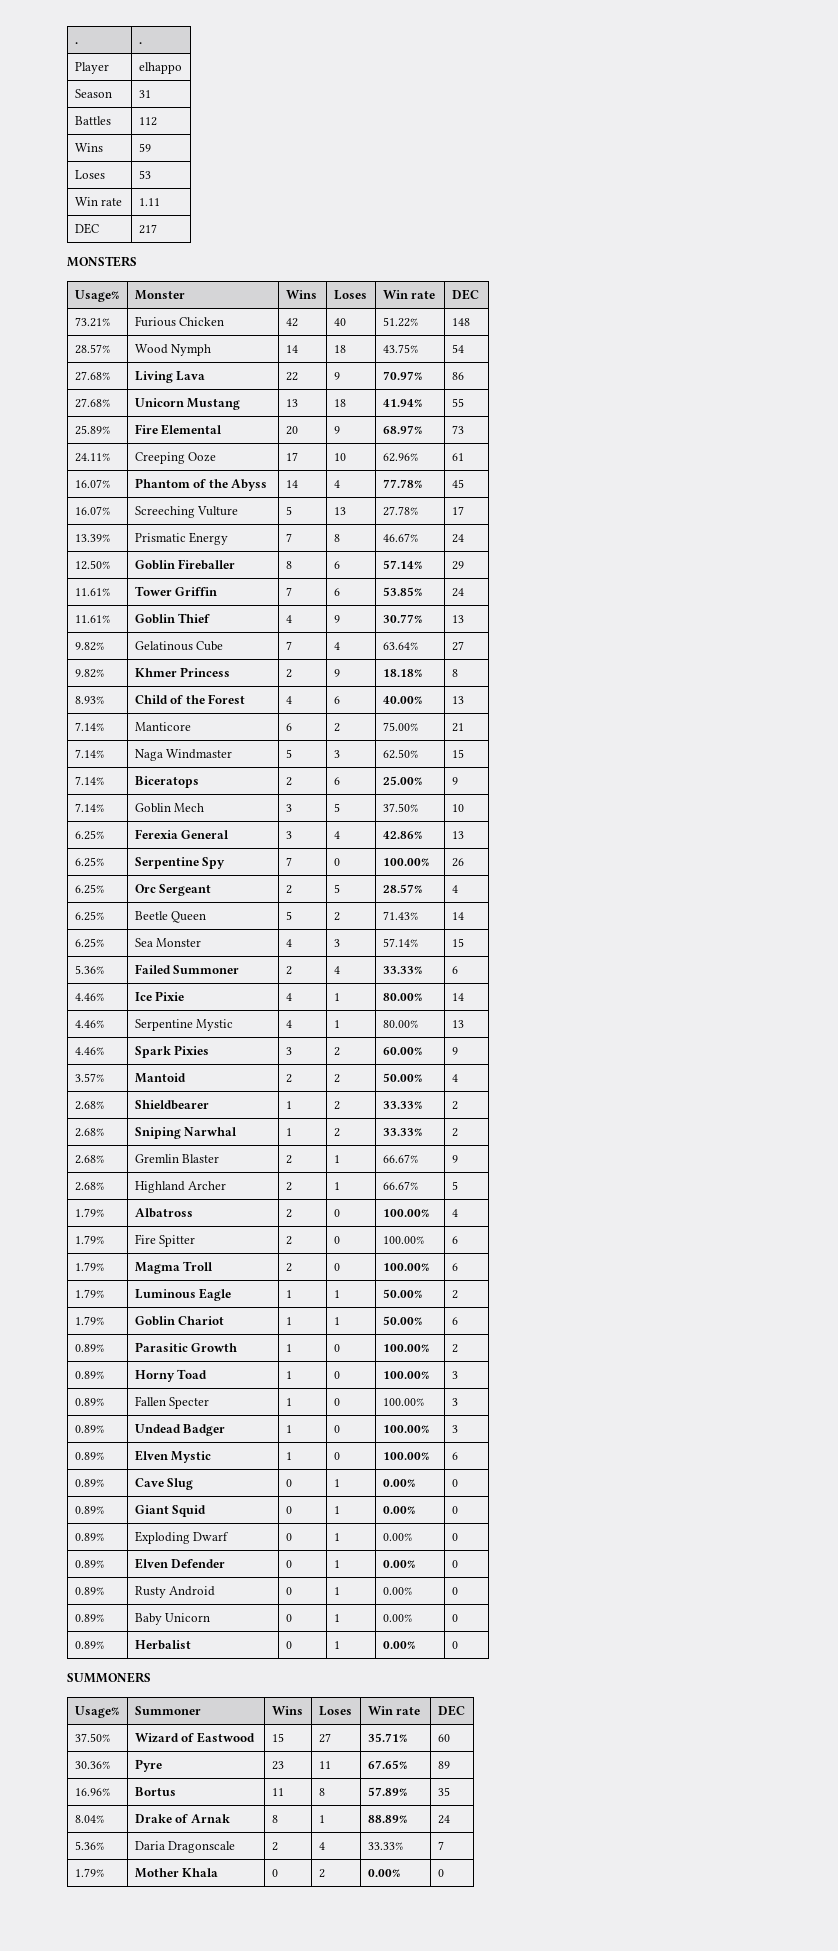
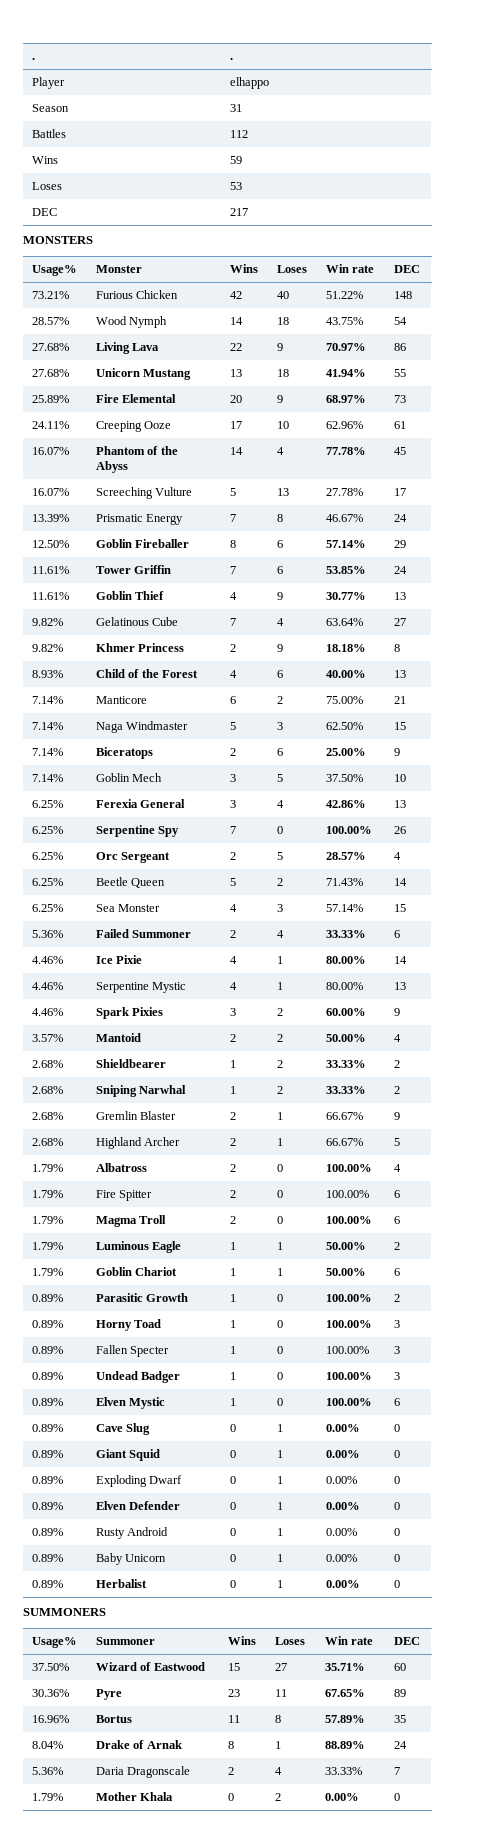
- Win rate | 1.11

